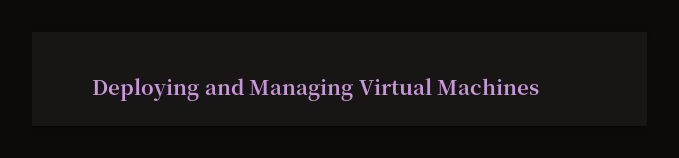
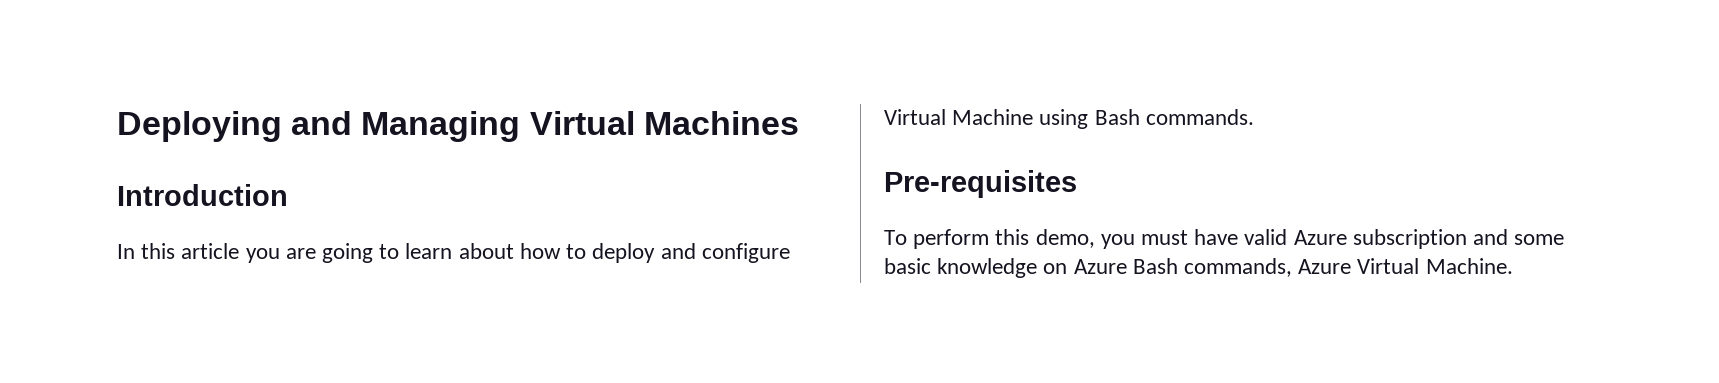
+ Introduction
+ In this article you are going to learn about how to deploy and configure Virtual Machine using Bash commands.
+ Pre-requisites
+ To perform this demo, you must have valid Azure subscription and some basic knowledge on Azure Bash commands, Azure Virtual Machine.

